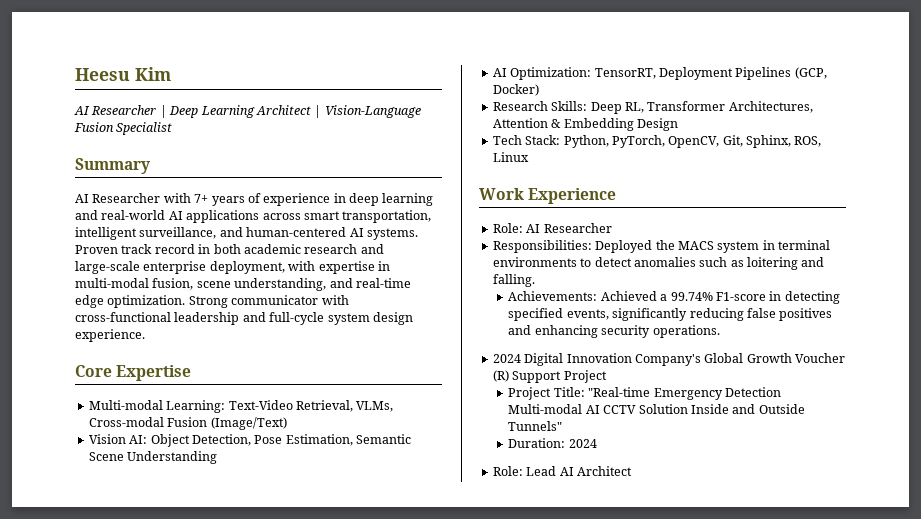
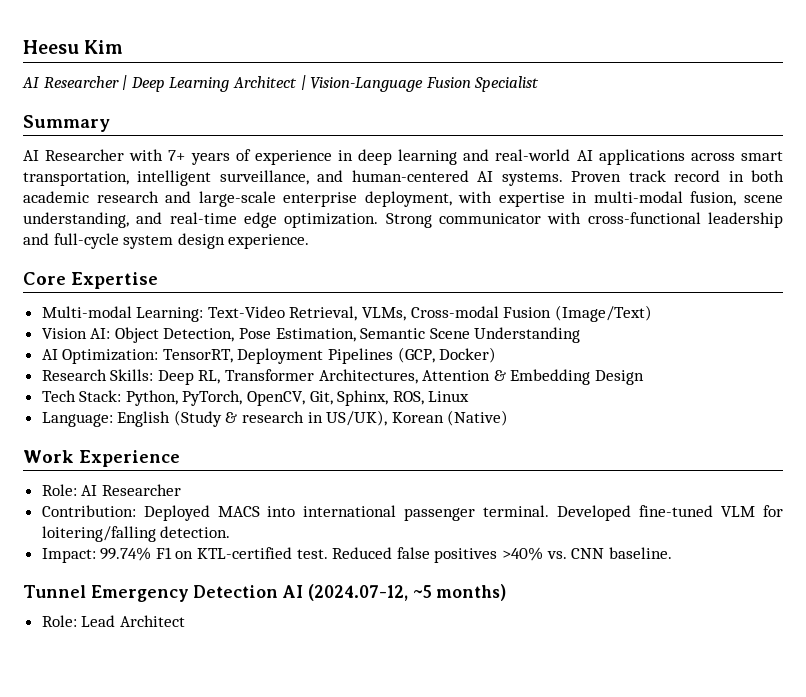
+ Language: English (Study & research in US/UK), Korean (Native)
- Responsibilities: Deployed the MACS system in terminal environments to detect anomalies such as loitering and falling.
- Achievements: Achieved a 99.74% F1-score in detecting specified events, significantly reducing false positives and enhancing security operations.
- 2024 Digital Innovation Company's Global Growth Voucher (R) Support Project
- Project Title: "Real-time Emergency Detection Multi-modal AI CCTV Solution Inside and Outside Tunnels"
- Duration: 2024
+ Contribution: Deployed MACS into international passenger terminal. Developed fine-tuned VLM for loitering/falling detection.
+ Impact: 99.74% F1 on KTL-certified test. Reduced false positives >40% vs. CNN baseline.
+ Tunnel Emergency Detection AI (2024.07-12, ~5 months)
- Role: Lead AI Architect
+ Role: Lead Architect

